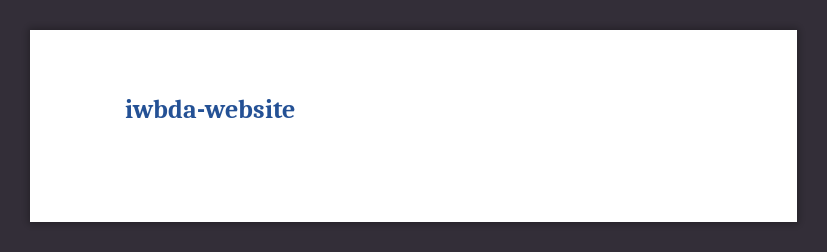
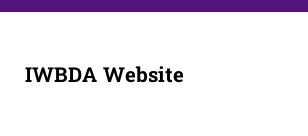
- iwbda-website
+ IWBDA Website

